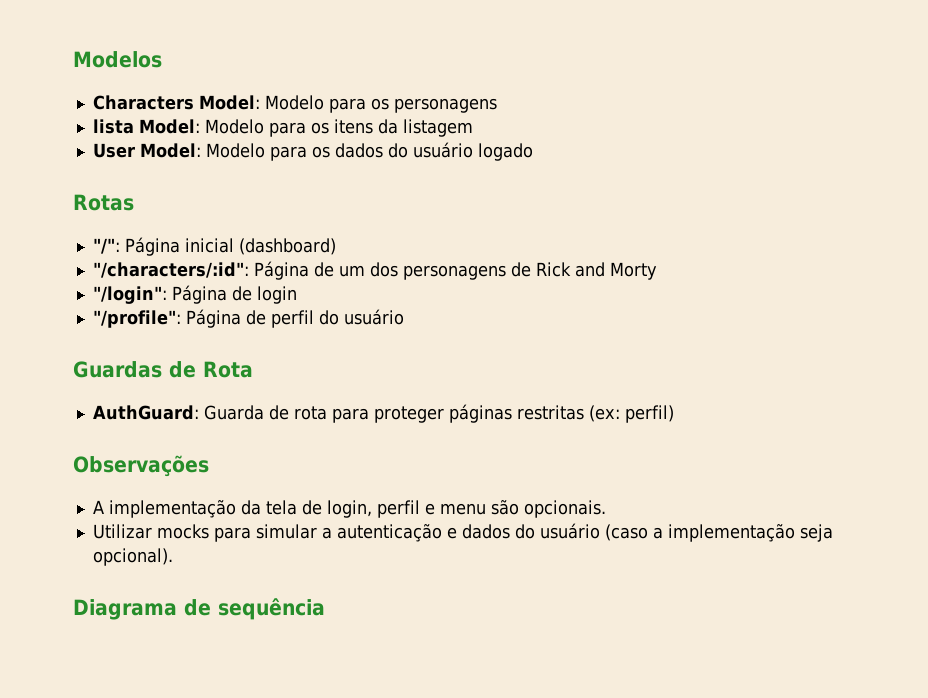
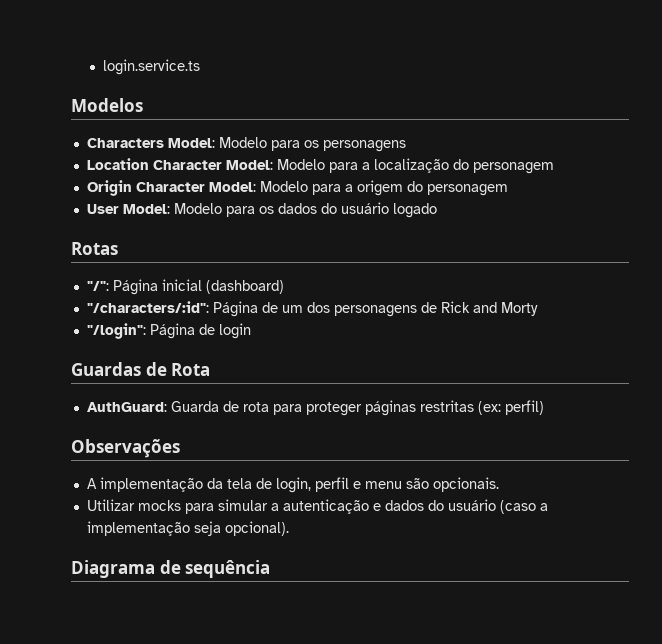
+ login.service.ts
- lista Model: Modelo para os itens da listagem
+ Location Character Model: Modelo para a localização do personagem
+ Origin Character Model: Modelo para a origem do personagem
- "/profile": Página de perfil do usuário

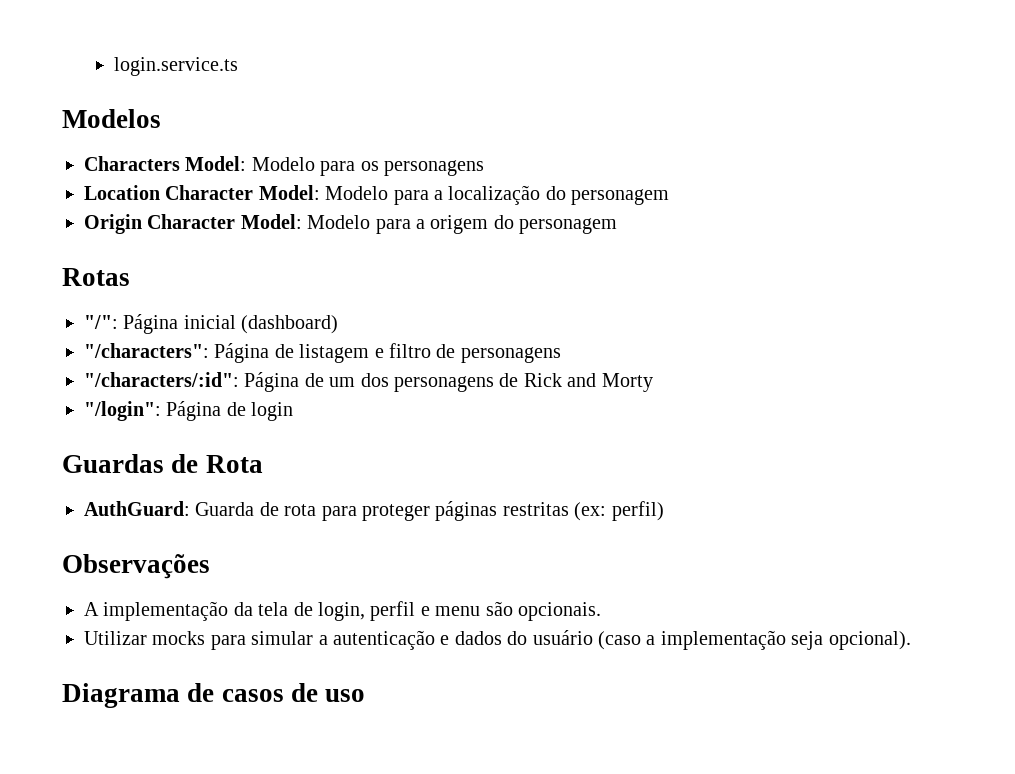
- User Model: Modelo para os dados do usuário logado
+ "/characters": Página de listagem e filtro de personagens
- Diagrama de sequência
+ Diagrama de casos de uso

